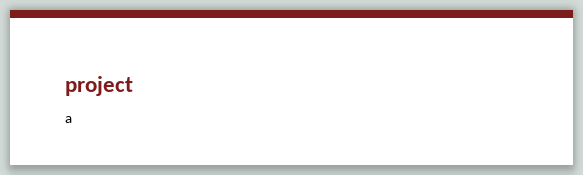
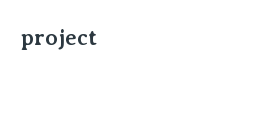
- a

